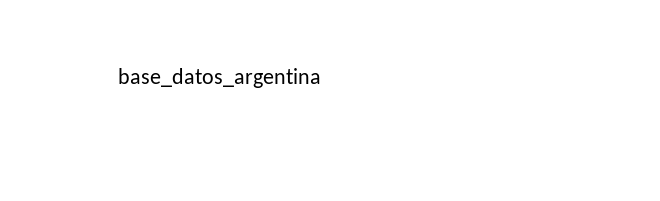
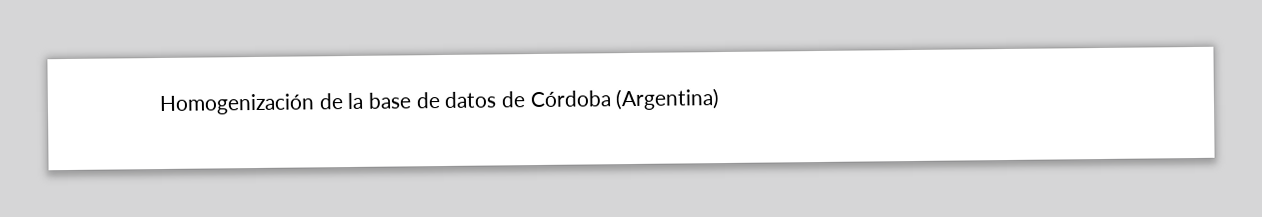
- base_datos_argentina
+ Homogenización de la base de datos de Córdoba (Argentina)

